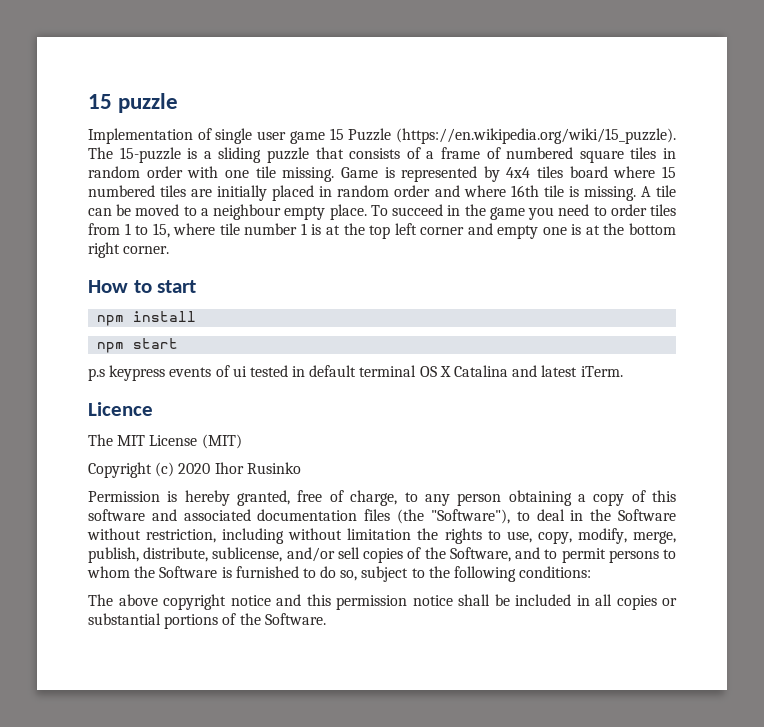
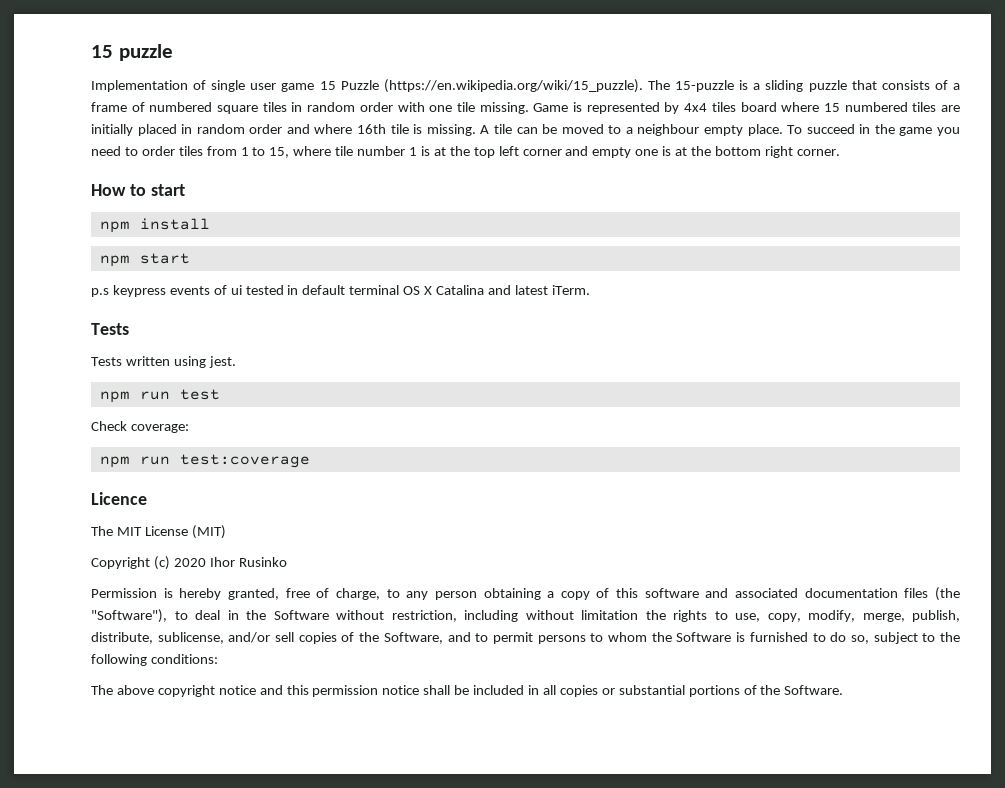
  p.s keypress events of ui tested in default terminal OS X Catalina and latest iTerm.
+ Tests
+ Tests written using jest.
+ npm run test
+ Check coverage:
+ npm run test:coverage

